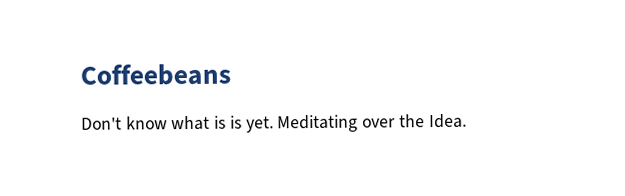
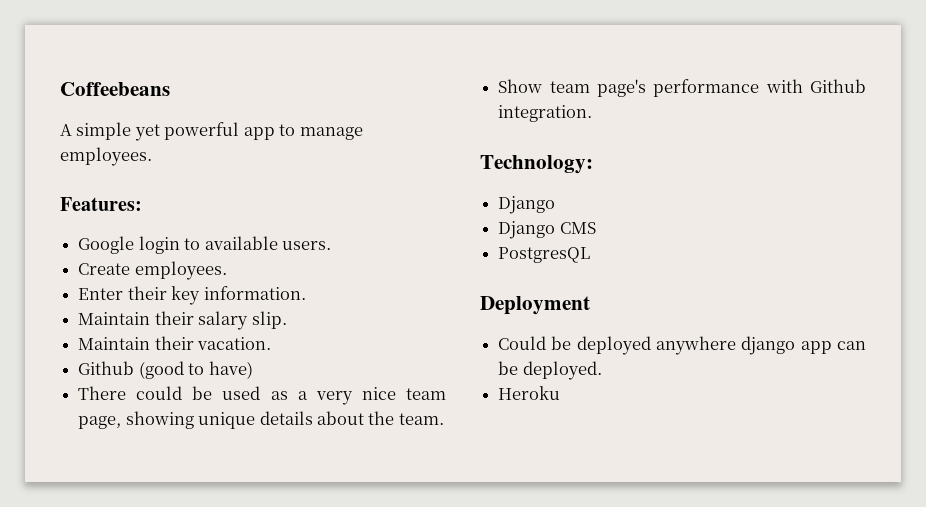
- Don't know what is is yet. Meditating over the Idea.
+ A simple yet powerful app to manage employees.
+ Features:
+ Google login to available users.
+ Create employees.
+ Enter their key information.
+ Maintain their salary slip.
+ Maintain their vacation.
+ Github (good to have)
+ There could be used as a very nice team page, showing unique details about the team.
+ Show team page's performance with Github integration.
+ Technology:
+ Django
+ Django CMS
+ PostgresQL
+ Deployment
+ Could be deployed anywhere django app can be deployed.
+ Heroku

